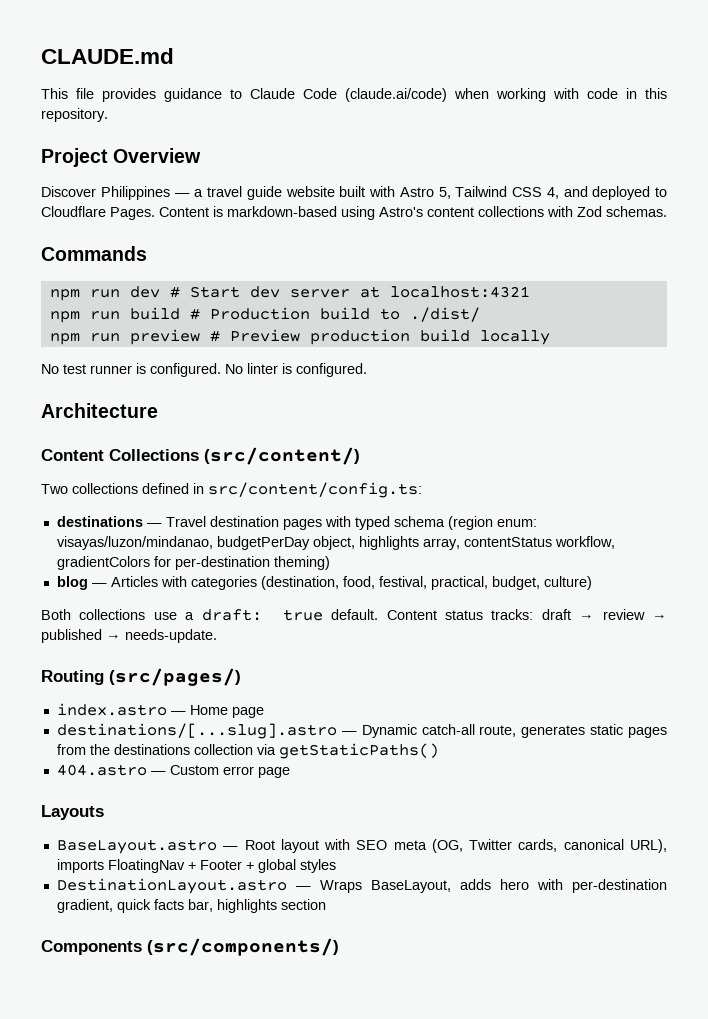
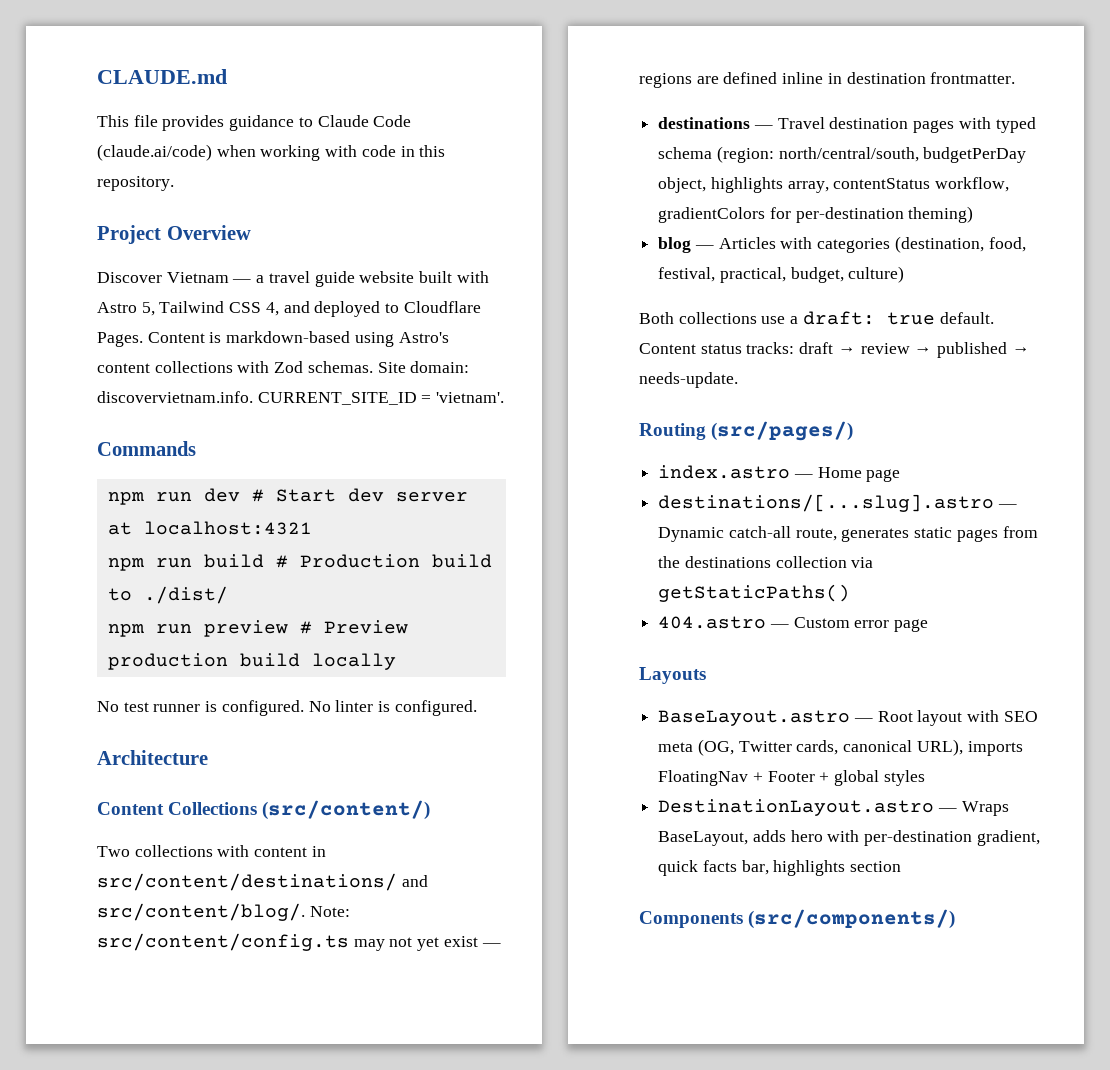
- Discover Philippines — a travel guide website built with Astro 5, Tailwind CSS 4, and deployed to Cloudflare Pages.
+ Discover Vietnam — a travel guide website built with Astro 5, Tailwind CSS 4, and deployed to Cloudflare Pages.
+ Site domain: discovervietnam.info. CURRENT_SITE_ID = 'vietnam'.
- Two collections defined in src/content/config.ts:
+ Two collections with content in src/content/destinations/ and src/content/blog/. Note: src/content/config.ts may not yet exist — regions are defined inline in destination frontmatter.
- destinations — Travel destination pages with typed schema (region enum: visayas/luzon/mindanao, budgetPerDay object, highlights array, contentStatus workflow, gradientColors for per-destination theming)
+ destinations — Travel destination pages with typed schema (region: north/central/south, budgetPerDay object, highlights array, contentStatus workflow, gradientColors for per-destination theming)

